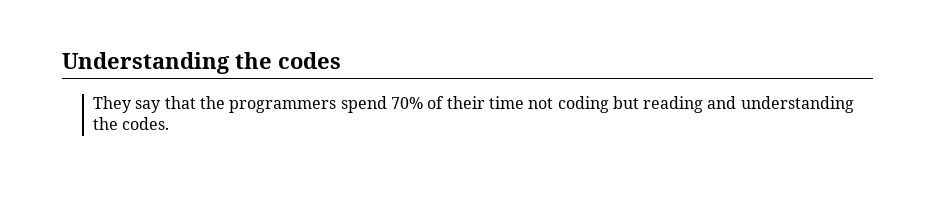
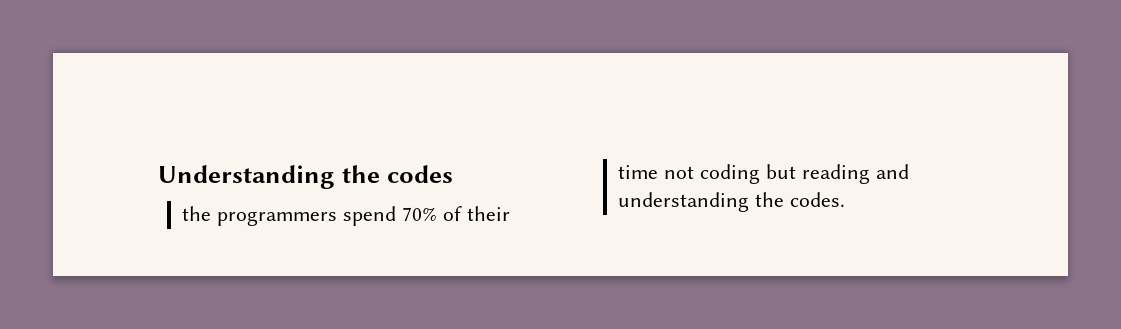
- They say that the programmers spend 70% of their time not coding but reading and understanding the codes.
+ the programmers spend 70% of their time not coding but reading and understanding the codes.

